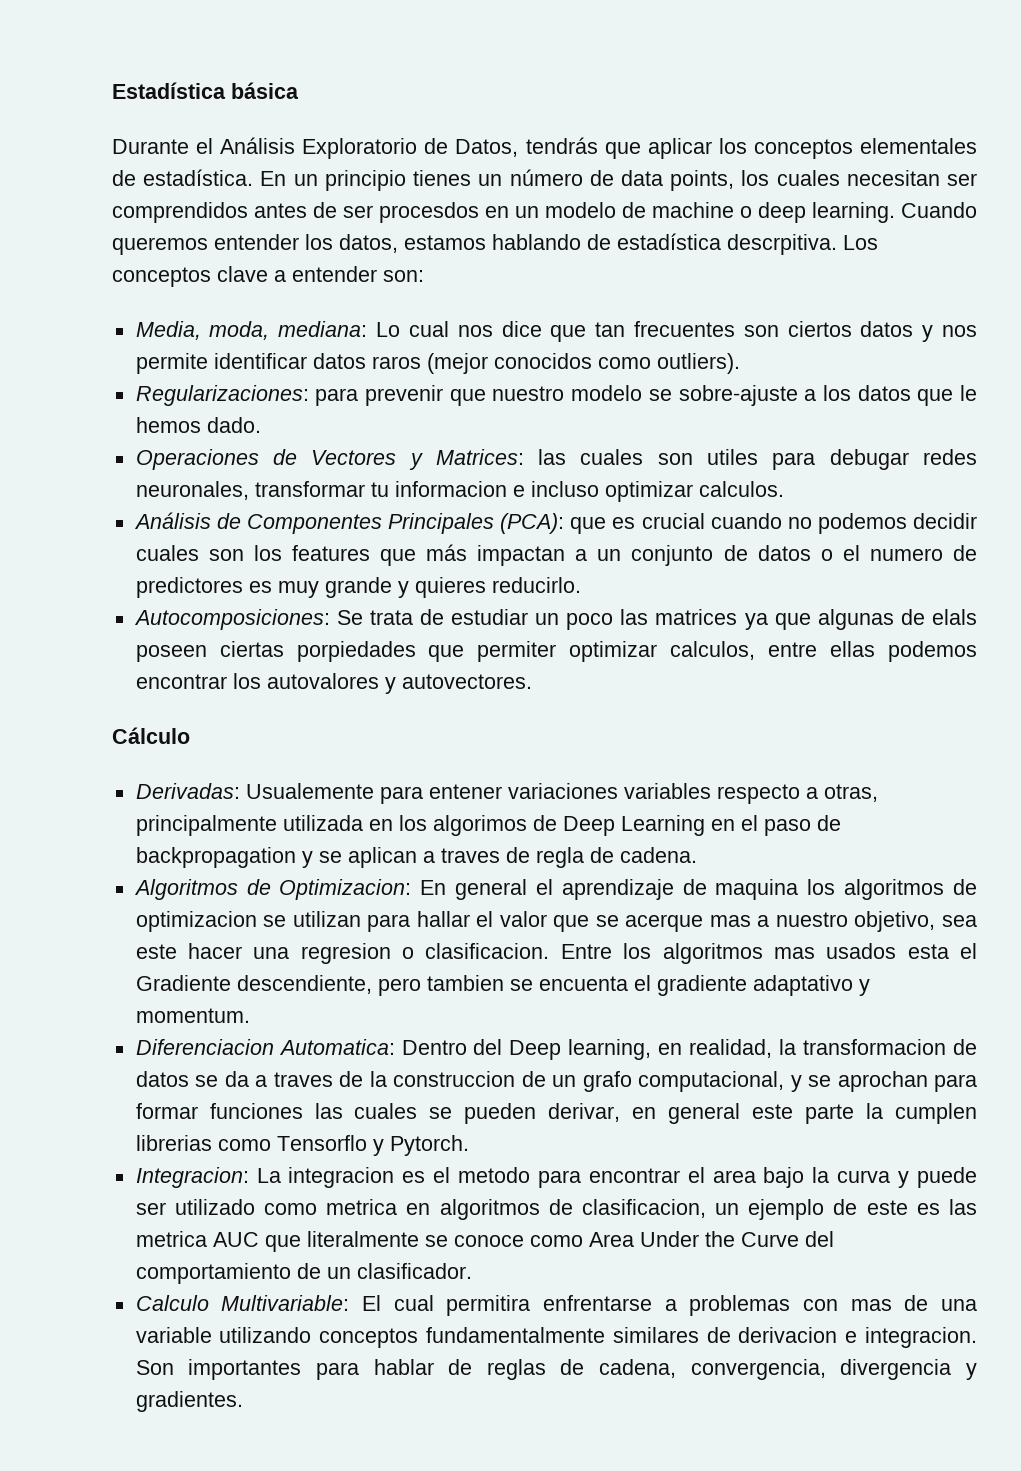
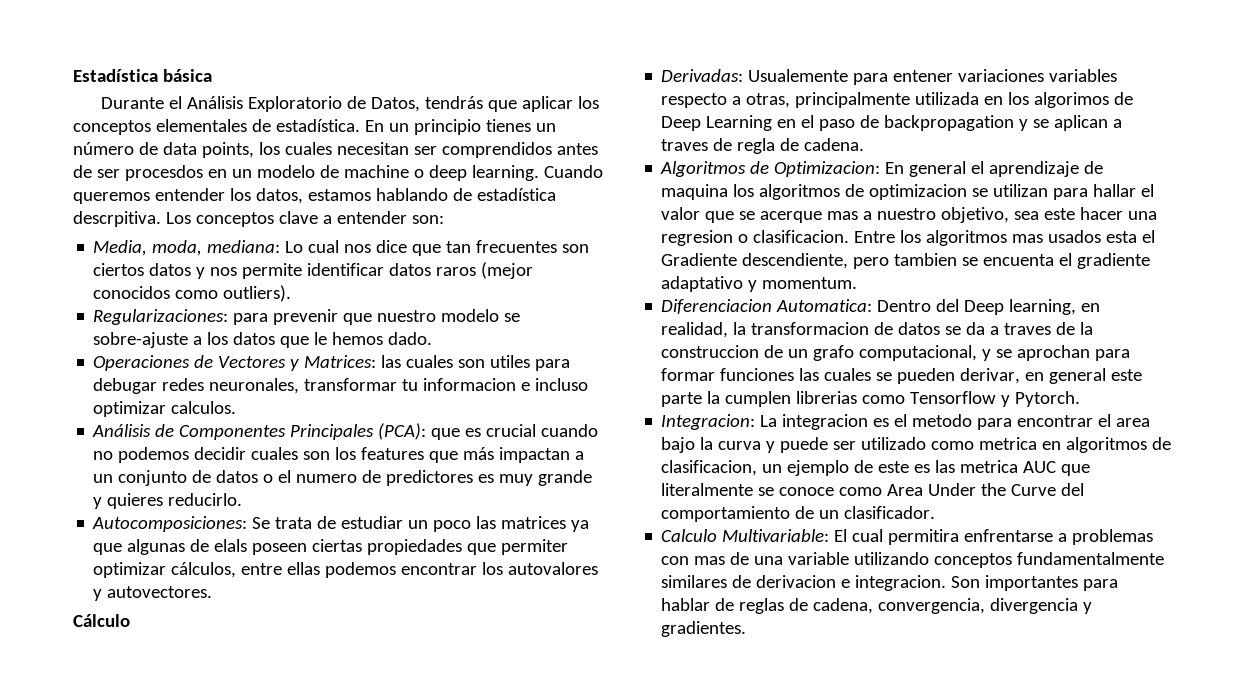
- Autocomposiciones: Se trata de estudiar un poco las matrices ya que algunas de elals poseen ciertas porpiedades que permiter optimizar calculos, entre ellas podemos encontrar los autovalores y autovectores.
+ Autocomposiciones: Se trata de estudiar un poco las matrices ya que algunas de elals poseen ciertas propiedades que permiter optimizar cálculos, entre ellas podemos encontrar los autovalores y autovectores.
- Diferenciacion Automatica: Dentro del Deep learning, en realidad, la transformacion de datos se da a traves de la construccion de un grafo computacional, y se aprochan para formar funciones las cuales se pueden derivar, en general este parte la cumplen librerias como Tensorflo y Pytorch.
+ Diferenciacion Automatica: Dentro del Deep learning, en realidad, la transformacion de datos se da a traves de la construccion de un grafo computacional, y se aprochan para formar funciones las cuales se pueden derivar, en general este parte la cumplen librerias como Tensorflow y Pytorch.

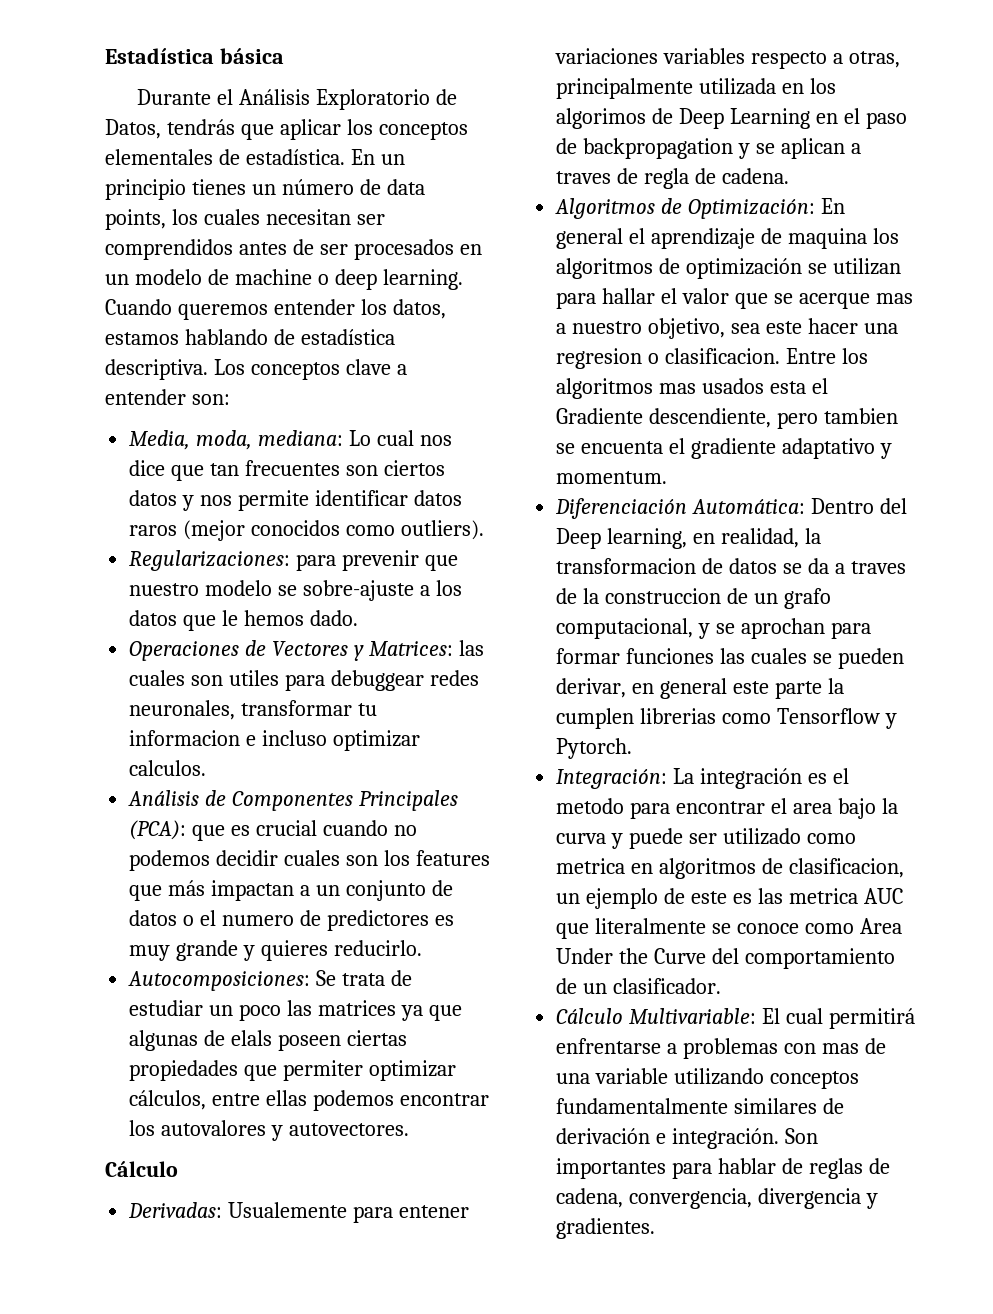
- En un principio tienes un número de data points, los cuales necesitan ser comprendidos antes de ser procesdos en un modelo de machine o deep learning.
+ En un principio tienes un número de data points, los cuales necesitan ser comprendidos antes de ser procesados en un modelo de machine o deep learning.
- Cuando queremos entender los datos, estamos hablando de estadística descrpitiva.
+ Cuando queremos entender los datos, estamos hablando de estadística descriptiva.
- Operaciones de Vectores y Matrices: las cuales son utiles para debugar redes neuronales, transformar tu informacion e incluso optimizar calculos.
+ Operaciones de Vectores y Matrices: las cuales son utiles para debuggear redes neuronales, transformar tu informacion e incluso optimizar calculos.
- Algoritmos de Optimizacion: En general el aprendizaje de maquina los algoritmos de optimizacion se utilizan para hallar el valor que se acerque mas a nuestro objetivo, sea este hacer una regresion o clasificacion.
+ Algoritmos de Optimización: En general el aprendizaje de maquina los algoritmos de optimización se utilizan para hallar el valor que se acerque mas a nuestro objetivo, sea este hacer una regresion o clasificacion.
- Diferenciacion Automatica: Dentro del Deep learning, en realidad, la transformacion de datos se da a traves de la construccion de un grafo computacional, y se aprochan para formar funciones las cuales se pueden derivar, en general este parte la cumplen librerias como Tensorflow y Pytorch.
+ Diferenciación Automática: Dentro del Deep learning, en realidad, la transformacion de datos se da a traves de la construccion de un grafo computacional, y se aprochan para formar funciones las cuales se pueden derivar, en general este parte la cumplen librerias como Tensorflow y Pytorch.
- Integracion: La integracion es el metodo para encontrar el area bajo la curva y puede ser utilizado como metrica en algoritmos de clasificacion, un ejemplo de este es las metrica AUC que literalmente se conoce como Area Under the Curve del comportamiento de un clasificador.
+ Integración: La integración es el metodo para encontrar el area bajo la curva y puede ser utilizado como metrica en algoritmos de clasificacion, un ejemplo de este es las metrica AUC que literalmente se conoce como Area Under the Curve del comportamiento de un clasificador.
- Calculo Multivariable: El cual permitira enfrentarse a problemas con mas de una variable utilizando conceptos fundamentalmente similares de derivacion e integracion.
+ Cálculo Multivariable: El cual permitirá enfrentarse a problemas con mas de una variable utilizando conceptos fundamentalmente similares de derivación e integración.

